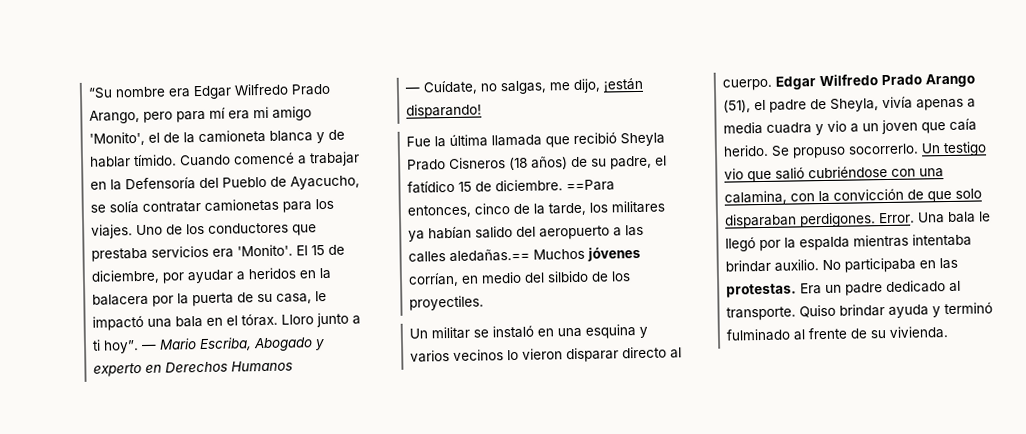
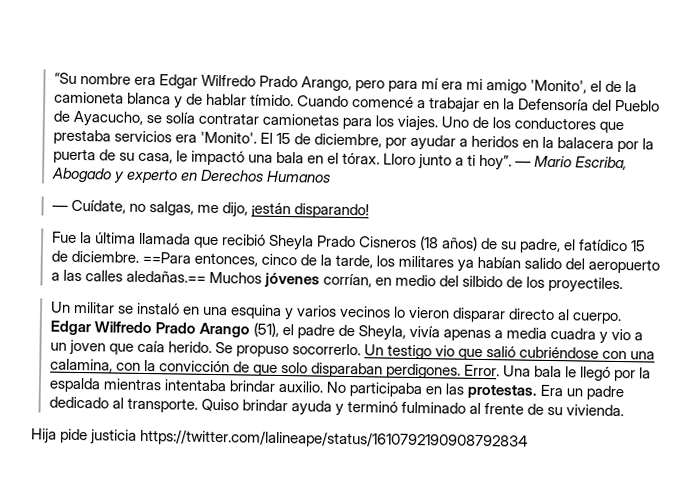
+ Hija pide justicia https://twitter.com/lalineape/status/1610792190908792834

